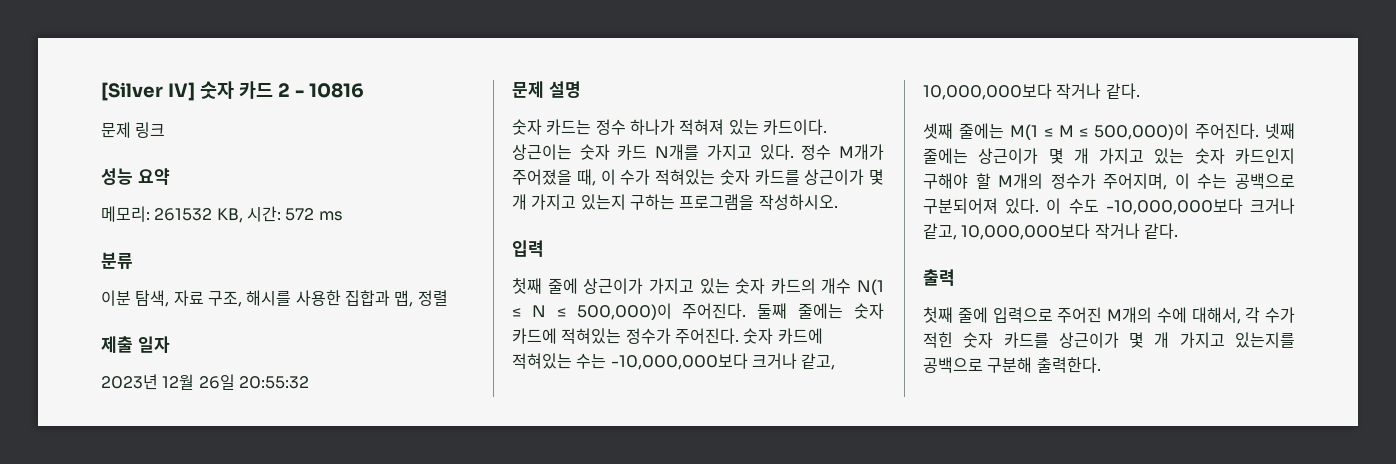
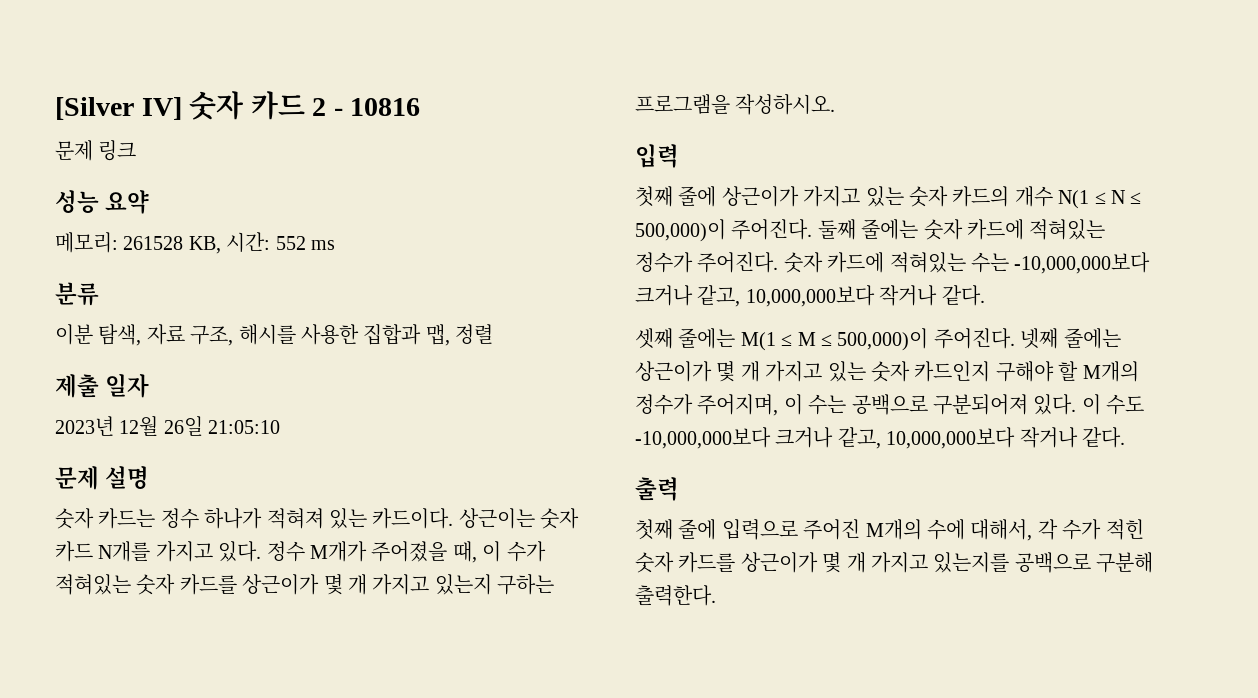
- 메모리: 261532 KB, 시간: 572 ms
+ 메모리: 261528 KB, 시간: 552 ms
- 2023년 12월 26일 20:55:32
+ 2023년 12월 26일 21:05:10

